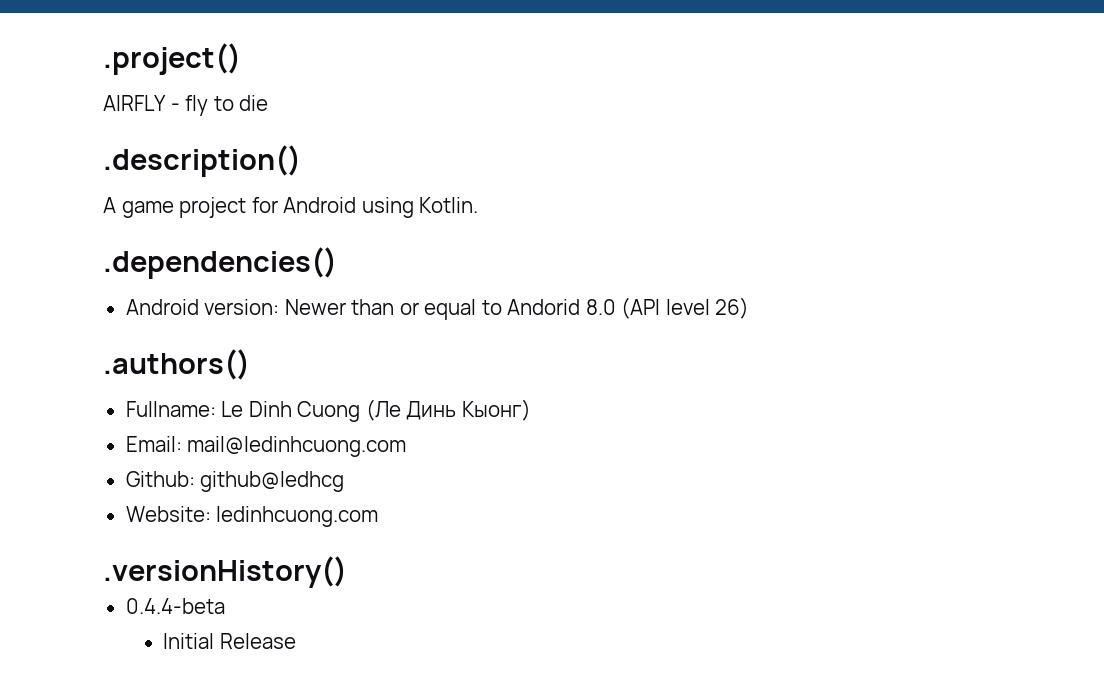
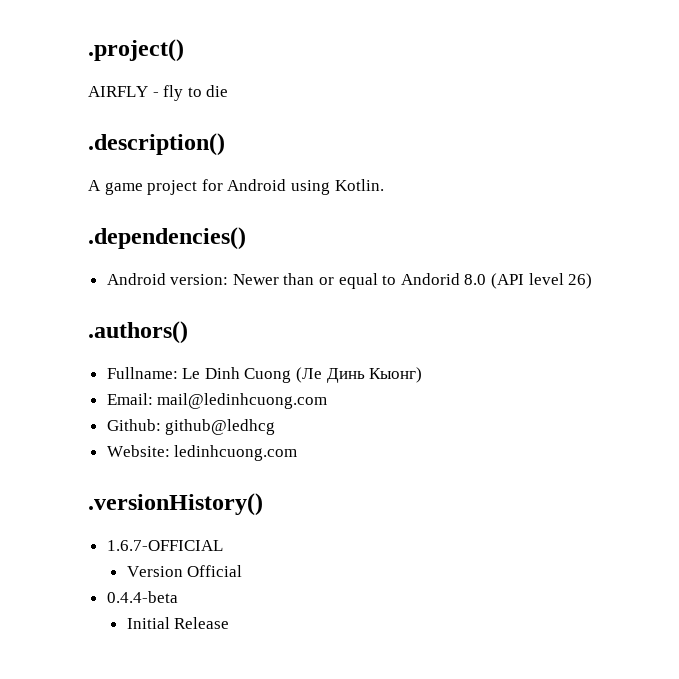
+ 1.6.7-OFFICIAL
+ Version Official

